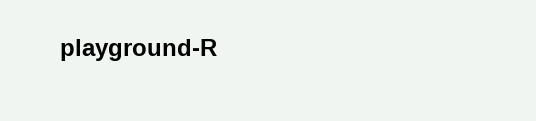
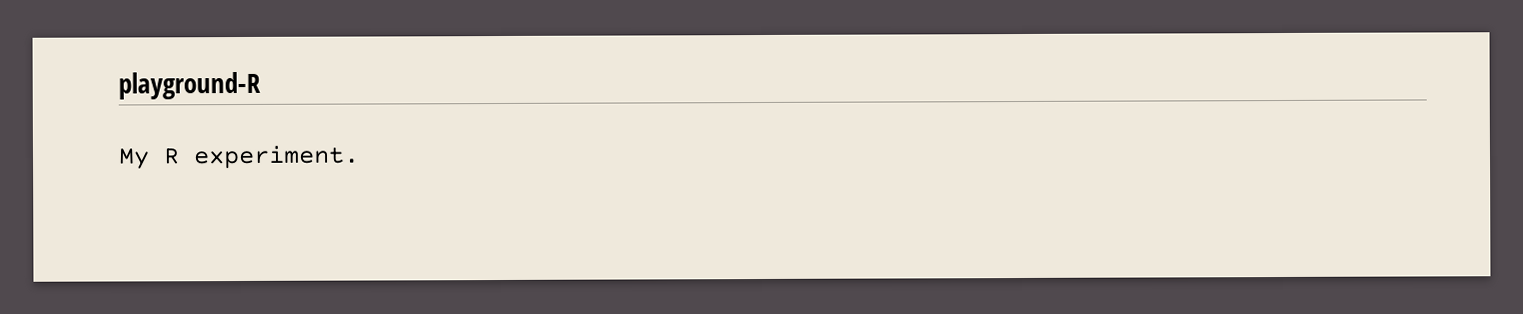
+ My R experiment.

